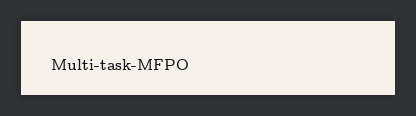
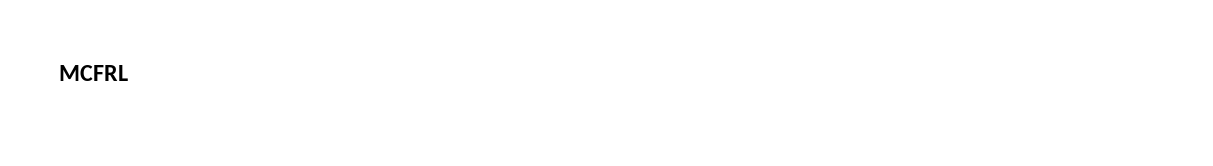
- Multi-task-MFPO
+ MCFRL

